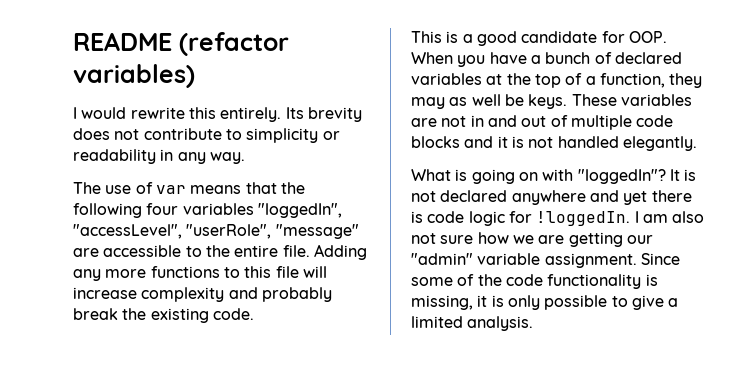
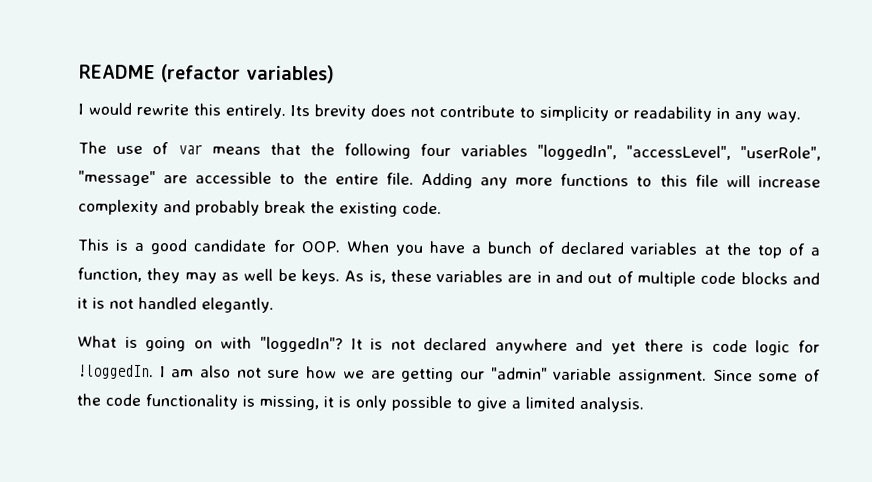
- These variables are not in and out of multiple code blocks and it is not handled elegantly.
+ As is, these variables are in and out of multiple code blocks and it is not handled elegantly.

